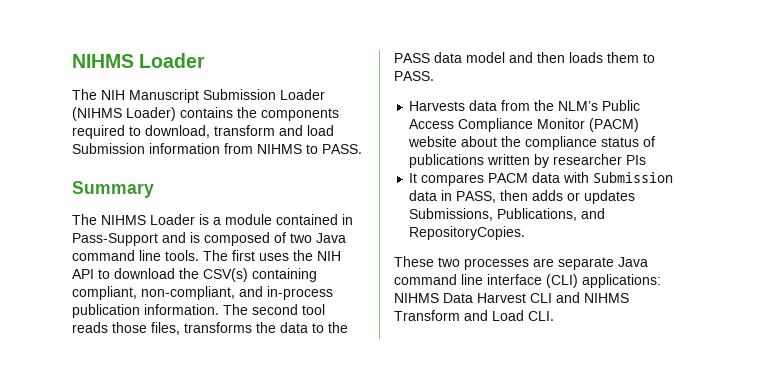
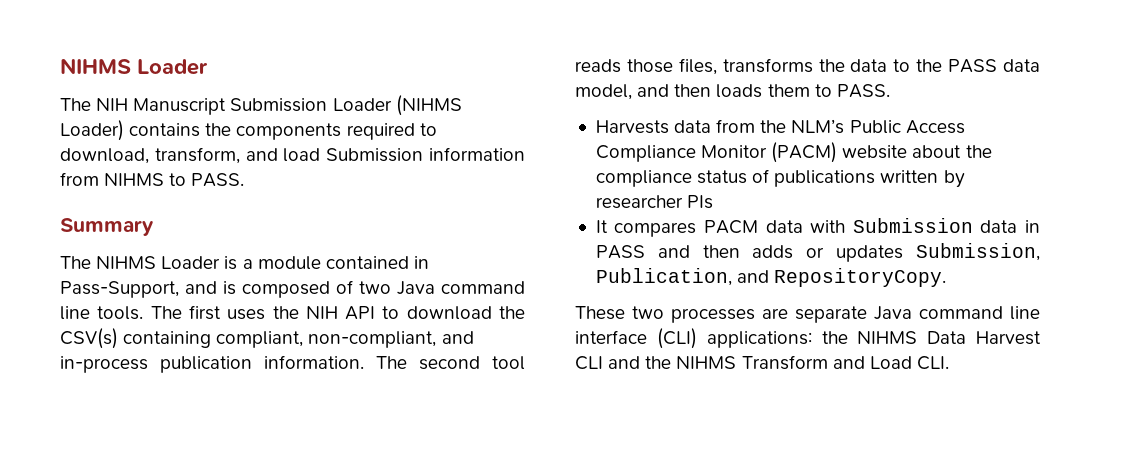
- The NIH Manuscript Submission Loader (NIHMS Loader) contains the components required to download, transform and load Submission information from NIHMS to PASS.
+ The NIH Manuscript Submission Loader (NIHMS Loader) contains the components required to download, transform, and load Submission information from NIHMS to PASS.
- The NIHMS Loader is a module contained in Pass-Support and is composed of two Java command line tools.
+ The NIHMS Loader is a module contained in Pass-Support, and is composed of two Java command line tools.
- The second tool reads those files, transforms the data to the PASS data model and then loads them to PASS.
+ The second tool reads those files, transforms the data to the PASS data model, and then loads them to PASS.
- It compares PACM data with Submission data in PASS, then adds or updates Submissions, Publications, and RepositoryCopies.
+ It compares PACM data with Submission data in PASS and then adds or updates Submission, Publication, and RepositoryCopy.
- These two processes are separate Java command line interface (CLI) applications: NIHMS Data Harvest CLI and NIHMS Transform and Load CLI.
+ These two processes are separate Java command line interface (CLI) applications: the NIHMS Data Harvest CLI and the NIHMS Transform and Load CLI.

